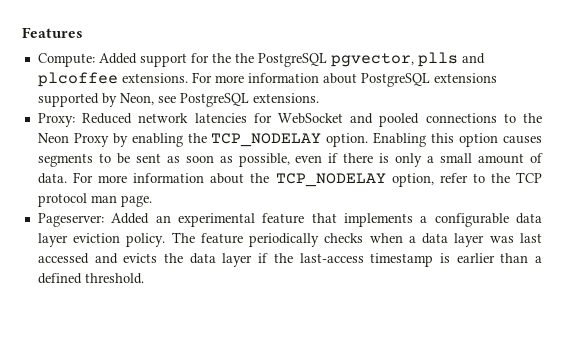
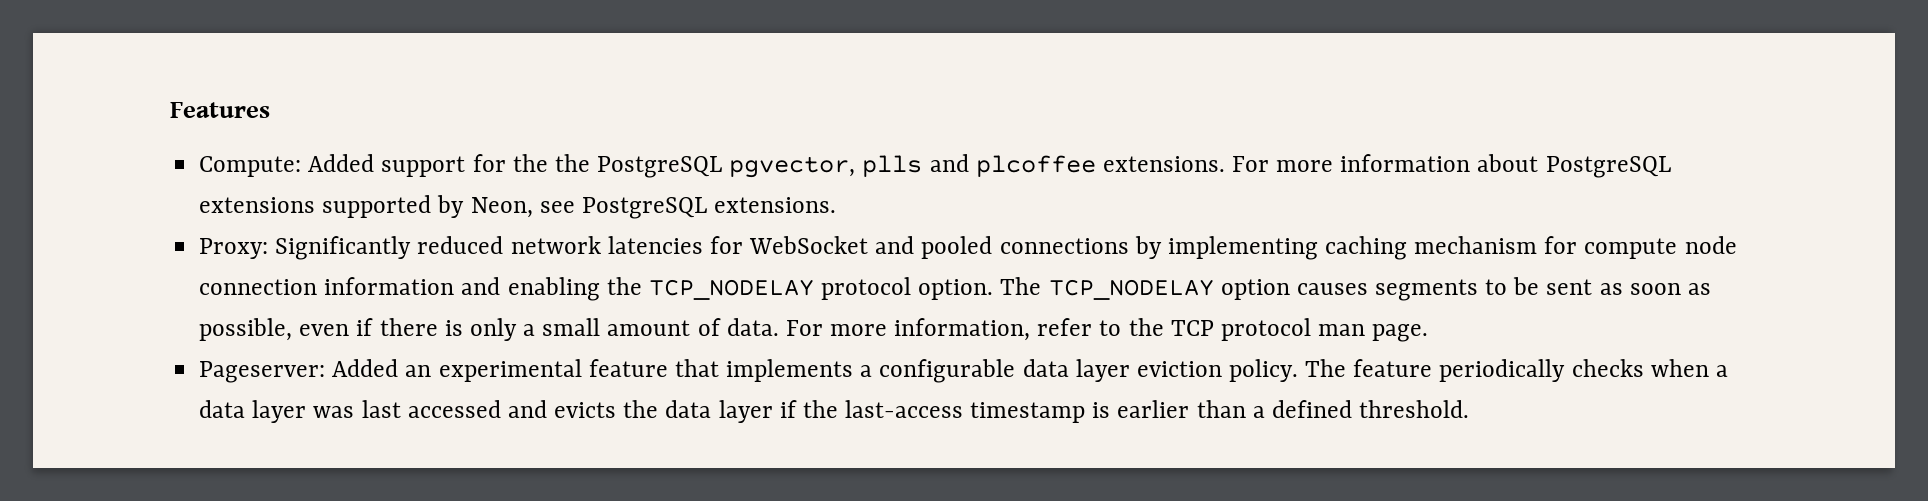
- Proxy: Reduced network latencies for WebSocket and pooled connections to the Neon Proxy by enabling the TCP_NODELAY option. Enabling this option causes segments to be sent as soon as possible, even if there is only a small amount of data.
+ Proxy: Significantly reduced network latencies for WebSocket and pooled connections by implementing caching mechanism for compute node connection information and enabling the TCP_NODELAY protocol option. The TCP_NODELAY option causes segments to be sent as soon as possible, even if there is only a small amount of data.
- For more information about the TCP_NODELAY option, refer to the TCP protocol man page.
+ For more information, refer to the TCP protocol man page.

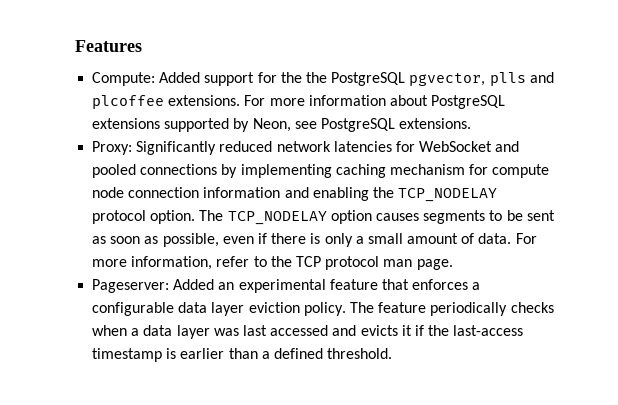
- Pageserver: Added an experimental feature that implements a configurable data layer eviction policy.
+ Pageserver: Added an experimental feature that enforces a configurable data layer eviction policy.
- The feature periodically checks when a data layer was last accessed and evicts the data layer if the last-access timestamp is earlier than a defined threshold.
+ The feature periodically checks when a data layer was last accessed and evicts it if the last-access timestamp is earlier than a defined threshold.

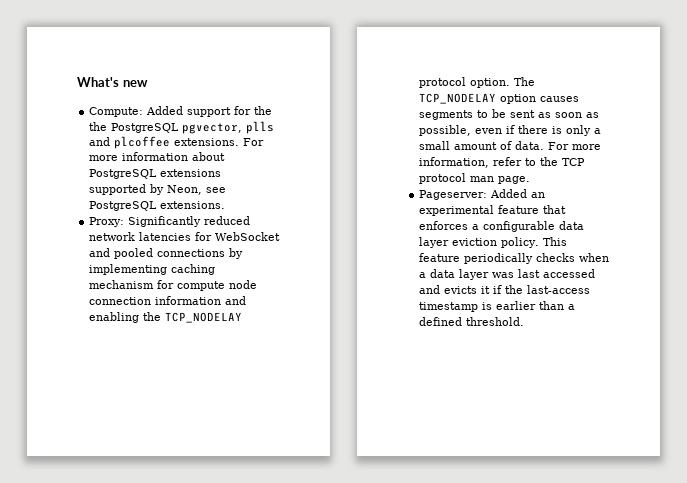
- Features
+ What's new
- The feature periodically checks when a data layer was last accessed and evicts it if the last-access timestamp is earlier than a defined threshold.
+ This feature periodically checks when a data layer was last accessed and evicts it if the last-access timestamp is earlier than a defined threshold.

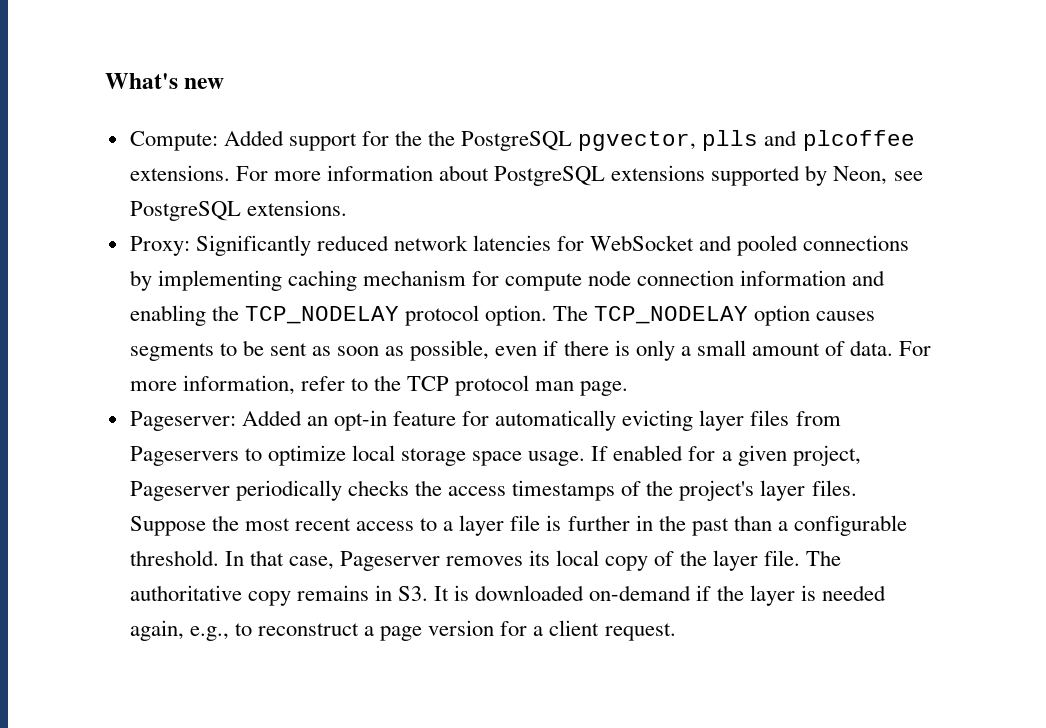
- Pageserver: Added an experimental feature that enforces a configurable data layer eviction policy. This feature periodically checks when a data layer was last accessed and evicts it if the last-access timestamp is earlier than a defined threshold.
+ Pageserver: Added an opt-in feature for automatically evicting layer files from Pageservers to optimize local storage space usage. If enabled for a given project, Pageserver periodically checks the access timestamps of the project's layer files. Suppose the most recent access to a layer file is further in the past than a configurable threshold. In that case, Pageserver removes its local copy of the layer file. The authoritative copy remains in S3. It is downloaded on-demand if the layer is needed again, e.g., to reconstruct a page version for a client request.

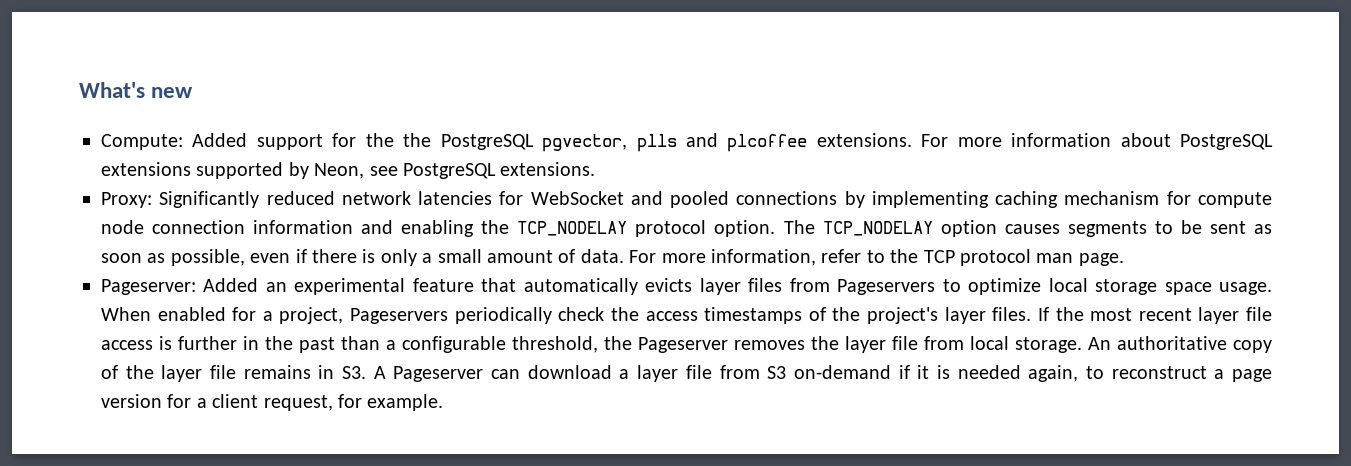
- Pageserver: Added an opt-in feature for automatically evicting layer files from Pageservers to optimize local storage space usage.
+ Pageserver: Added an experimental feature that automatically evicts layer files from Pageservers to optimize local storage space usage.
- If enabled for a given project, Pageserver periodically checks the access timestamps of the project's layer files.
+ When enabled for a project, Pageservers periodically check the access timestamps of the project's layer files.
- Suppose the most recent access to a layer file is further in the past than a configurable threshold. In that case, Pageserver removes its local copy of the layer file. The authoritative copy remains in S3. It is downloaded on-demand if the layer is needed again, e.g., to reconstruct a page version for a client request.
+ If the most recent layer file access is further in the past than a configurable threshold, the Pageserver removes the layer file from local storage. An authoritative copy of the layer file remains in S3. A Pageserver can download a layer file from S3 on-demand if it is needed again, to reconstruct a page version for a client request, for example.

